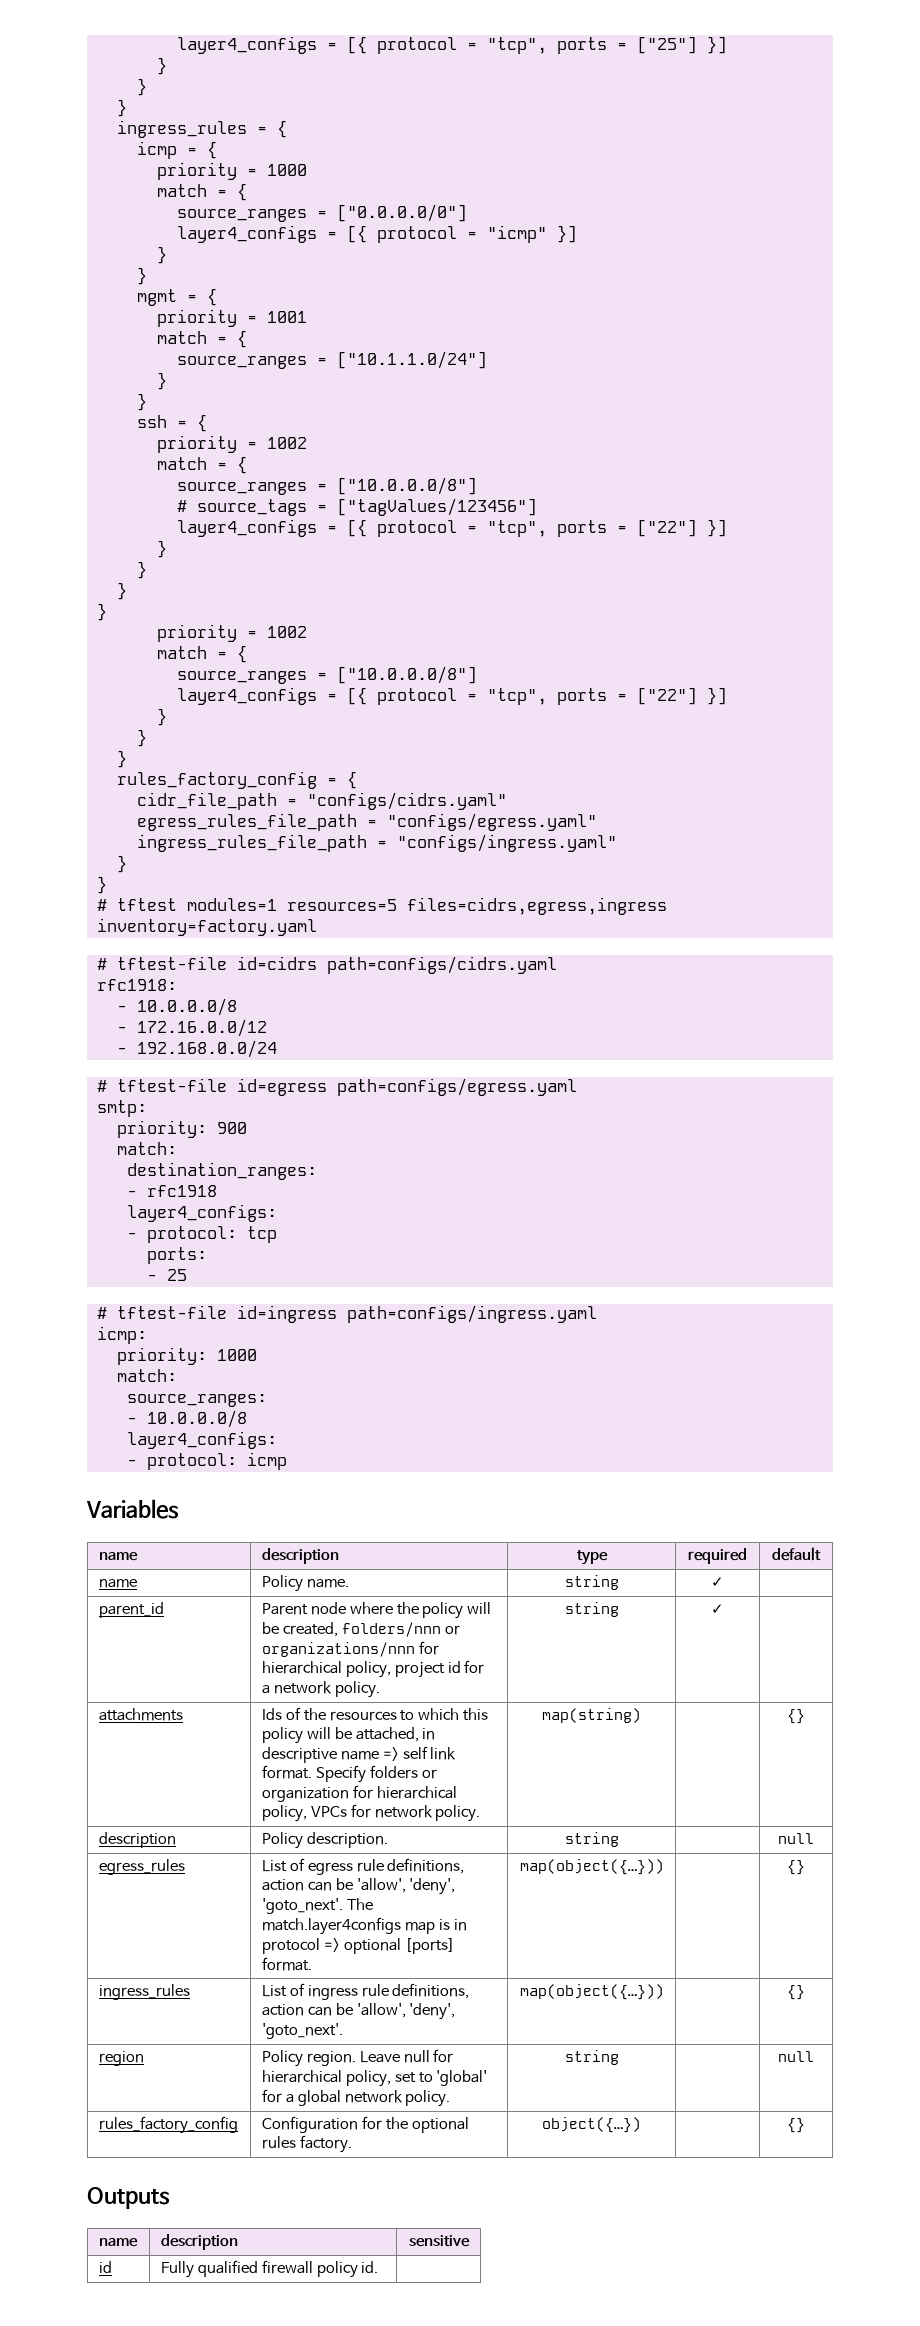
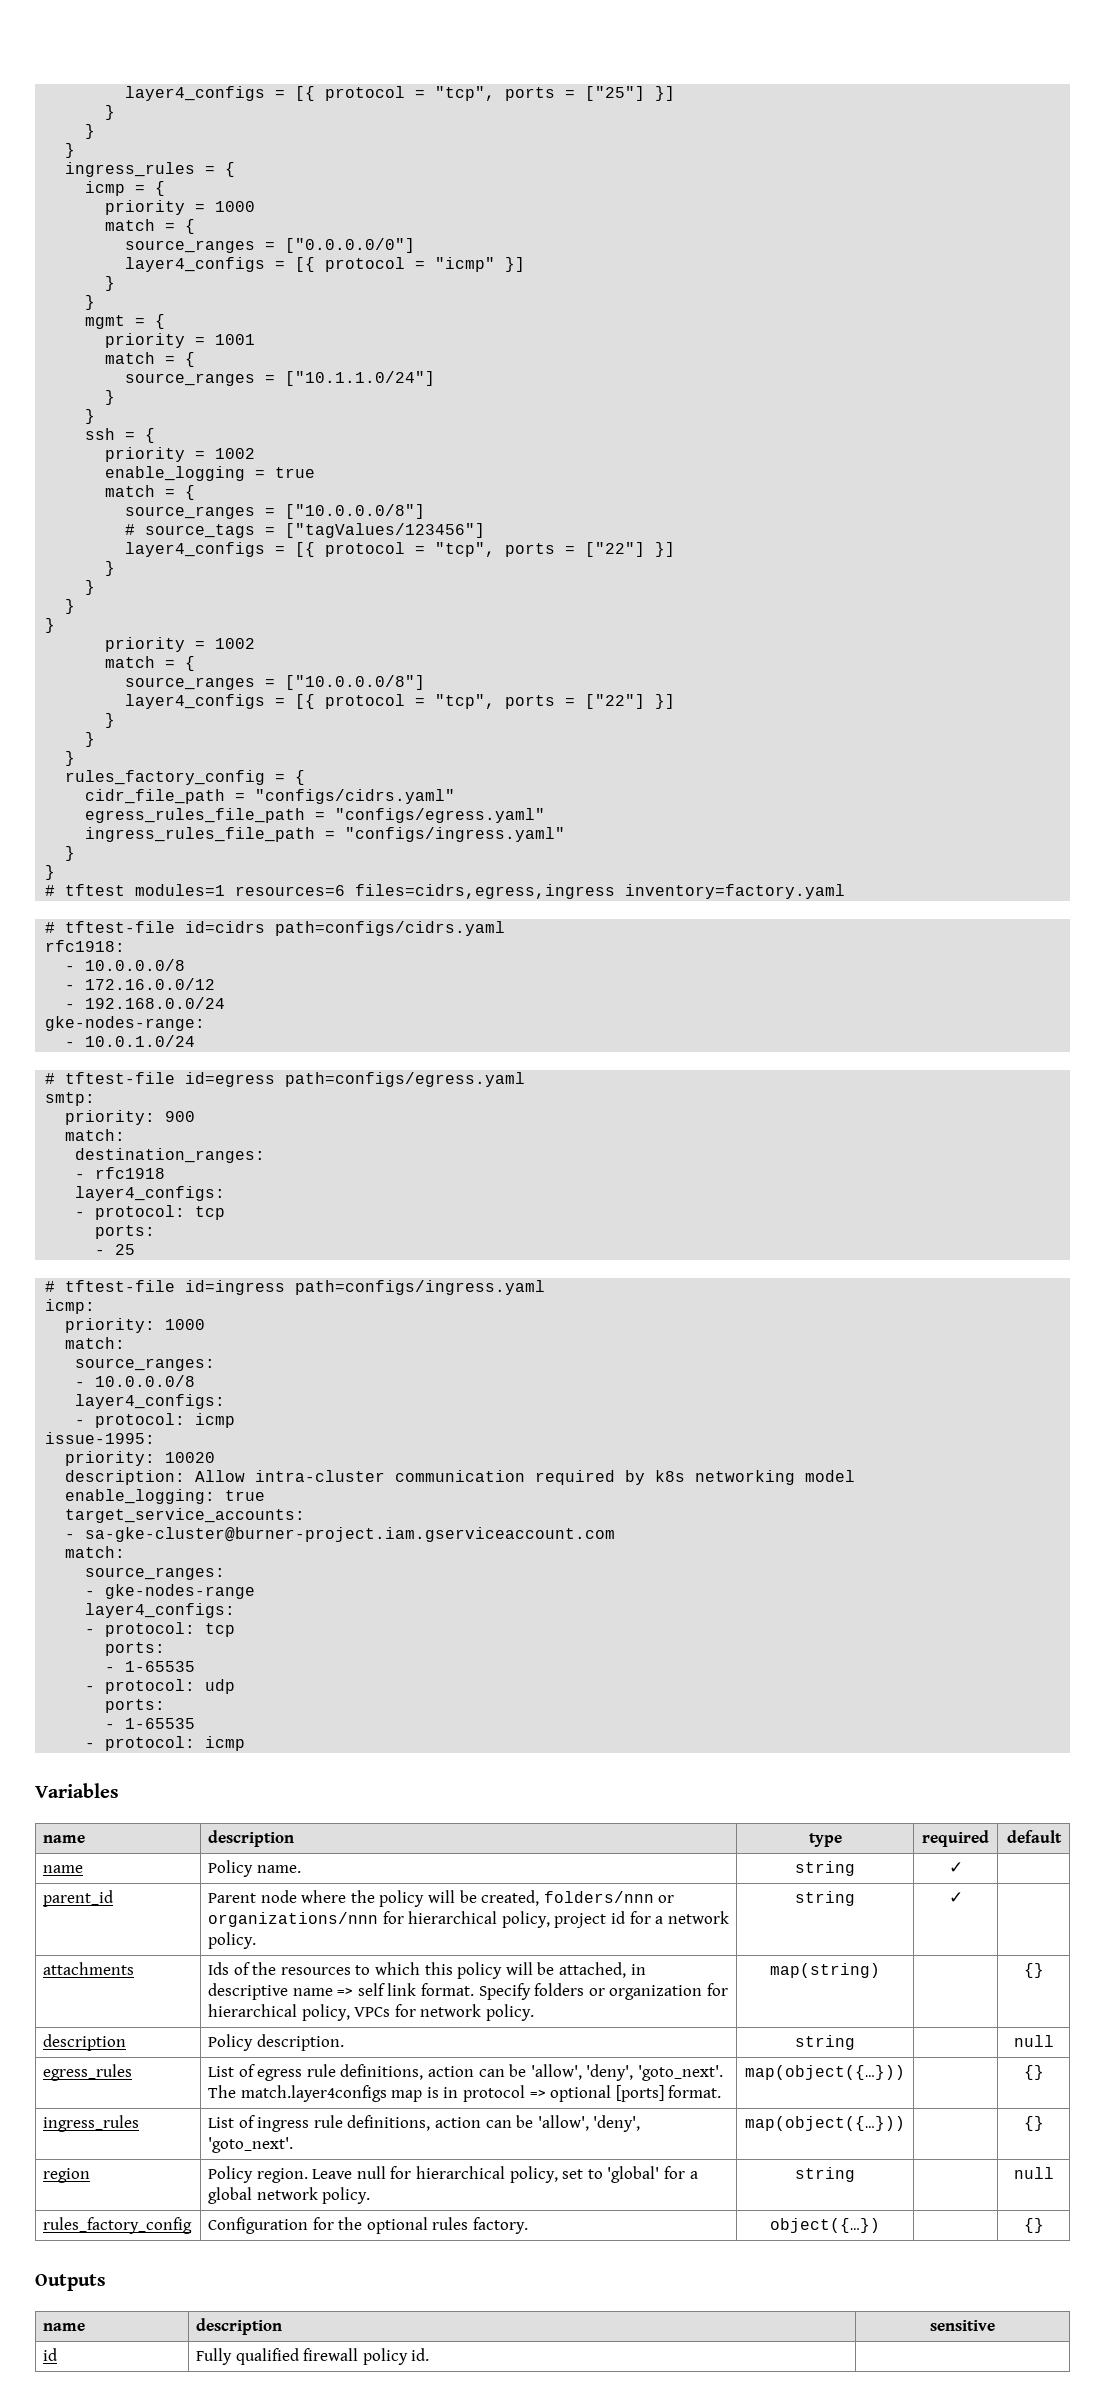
+ enable_logging = true
- # tftest modules=1 resources=5 files=cidrs,egress,ingress inventory=factory.yaml
+ # tftest modules=1 resources=6 files=cidrs,egress,ingress inventory=factory.yaml
+ gke-nodes-range:
+ - 10.0.1.0/24
+ issue-1995:
+ priority: 10020
+ description: Allow intra-cluster communication required by k8s networking model
+ enable_logging: true
+ target_service_accounts:
+ - sa-gke-cluster@burner-project.iam.gserviceaccount.com
+ match:
+ source_ranges:
+ - gke-nodes-range
+ layer4_configs:
+ - protocol: tcp
+ ports:
+ - 1-65535
+ - protocol: udp
+ ports:
+ - 1-65535
+ - protocol: icmp

